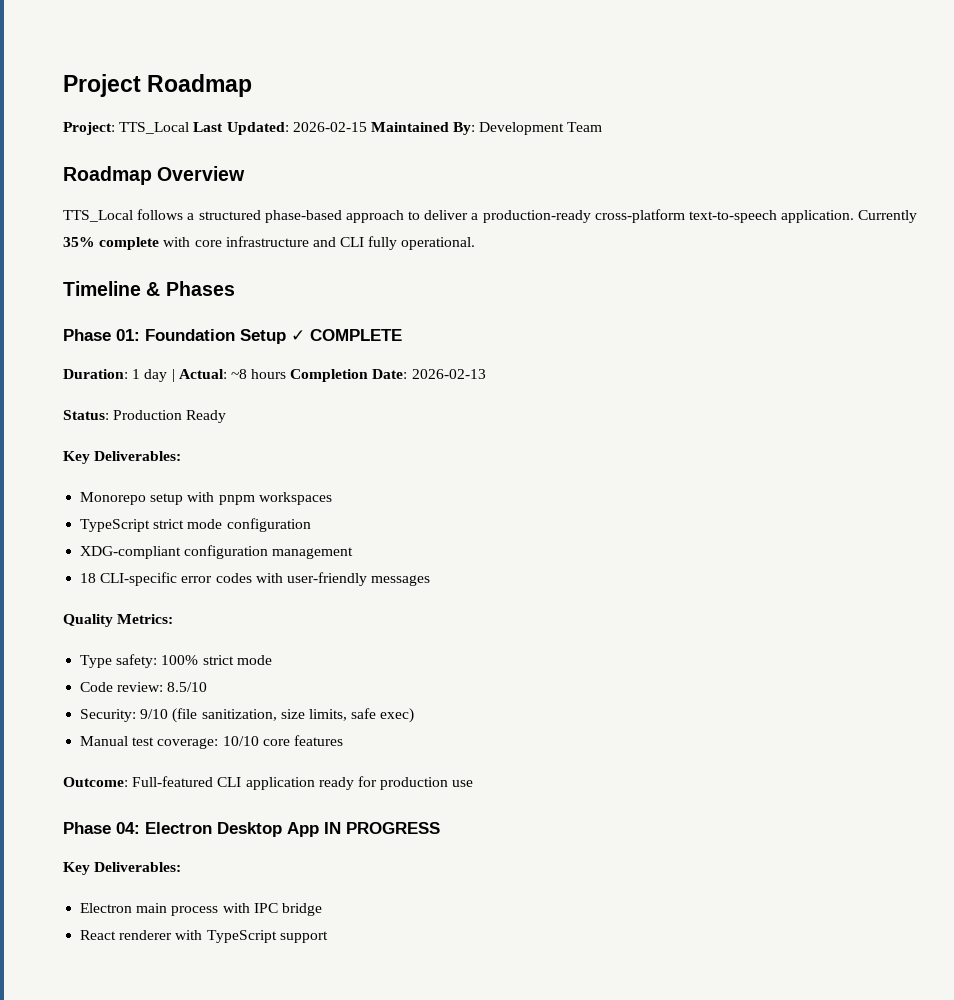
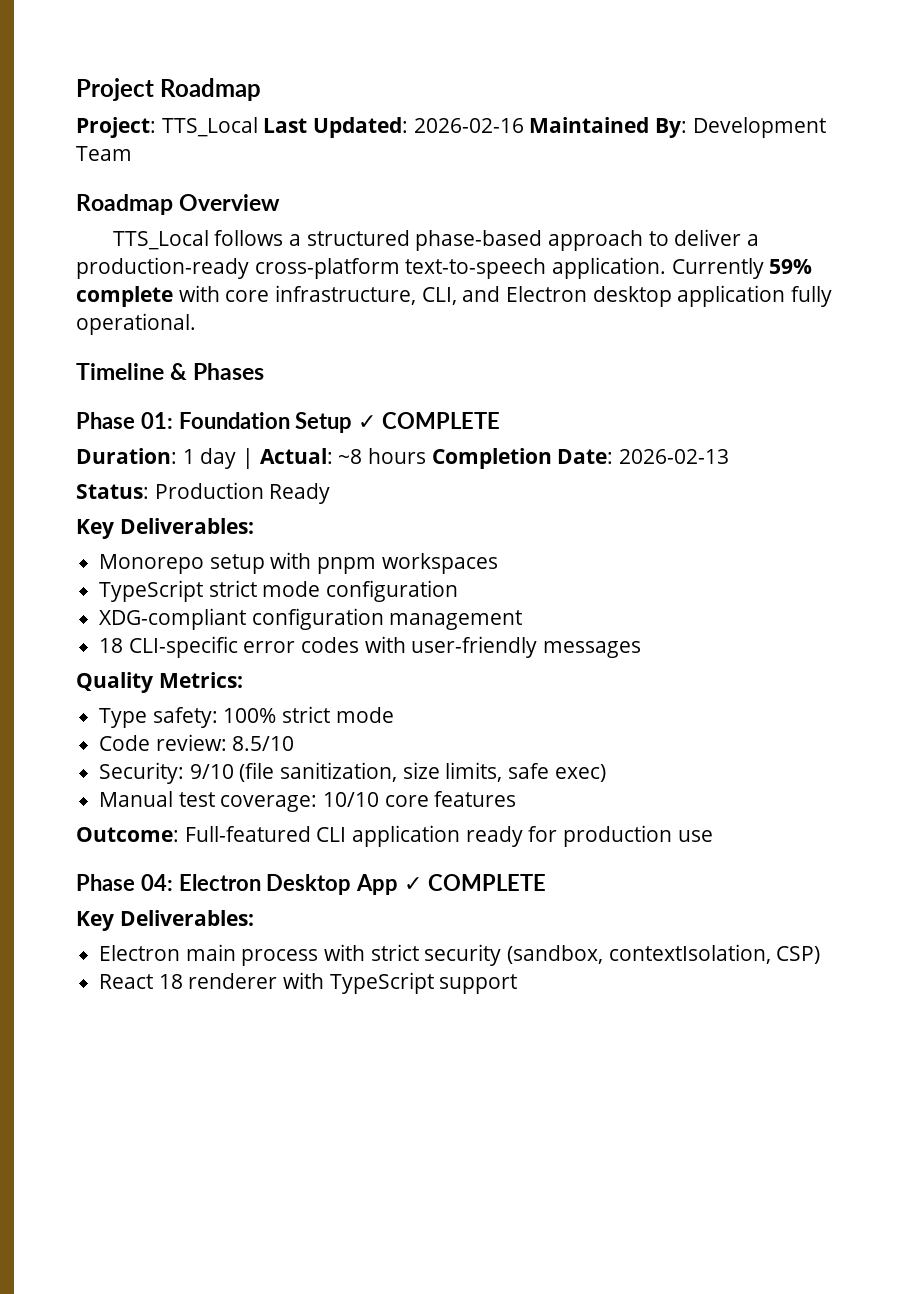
- Project: TTS_Local Last Updated: 2026-02-15 Maintained By: Development Team
+ Project: TTS_Local Last Updated: 2026-02-16 Maintained By: Development Team
- Currently 35% complete with core infrastructure and CLI fully operational.
+ Currently 59% complete with core infrastructure, CLI, and Electron desktop application fully operational.
- Phase 04: Electron Desktop App IN PROGRESS
+ Phase 04: Electron Desktop App ✓ COMPLETE
- Electron main process with IPC bridge
+ Electron main process with strict security (sandbox, contextIsolation, CSP)
- React renderer with TypeScript support
+ React 18 renderer with TypeScript support

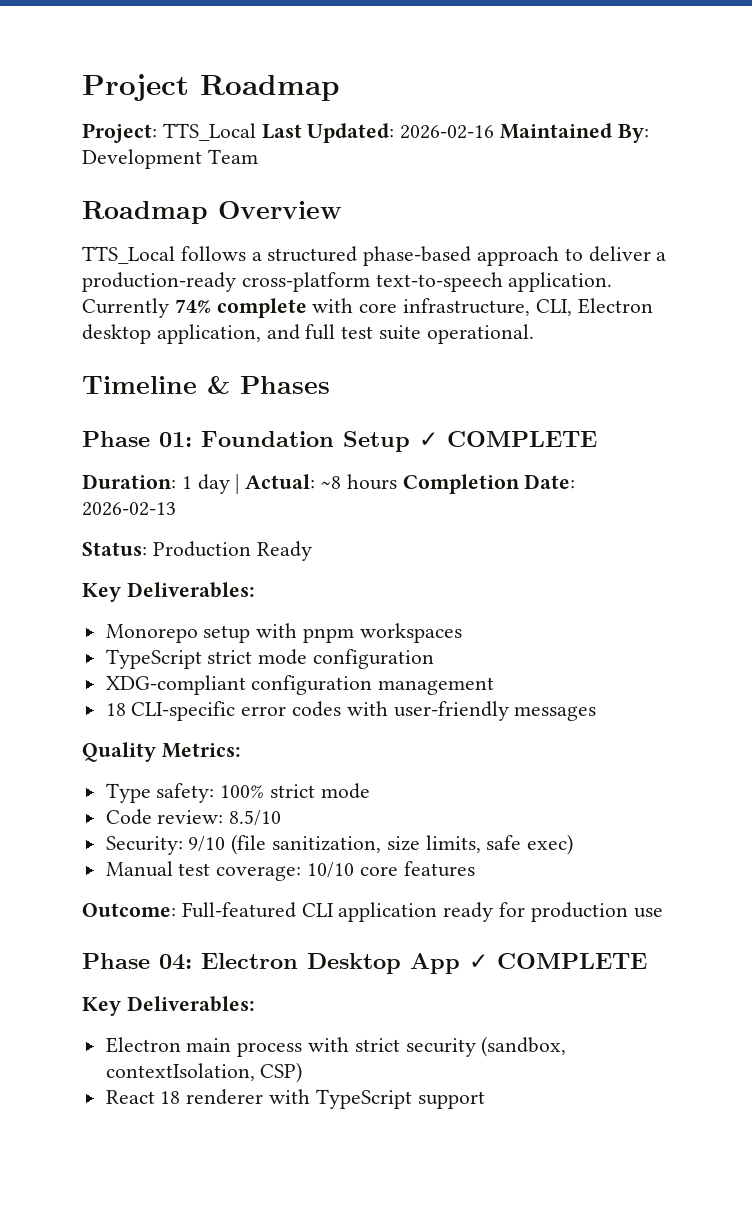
- Currently 59% complete with core infrastructure, CLI, and Electron desktop application fully operational.
+ Currently 74% complete with core infrastructure, CLI, Electron desktop application, and full test suite operational.

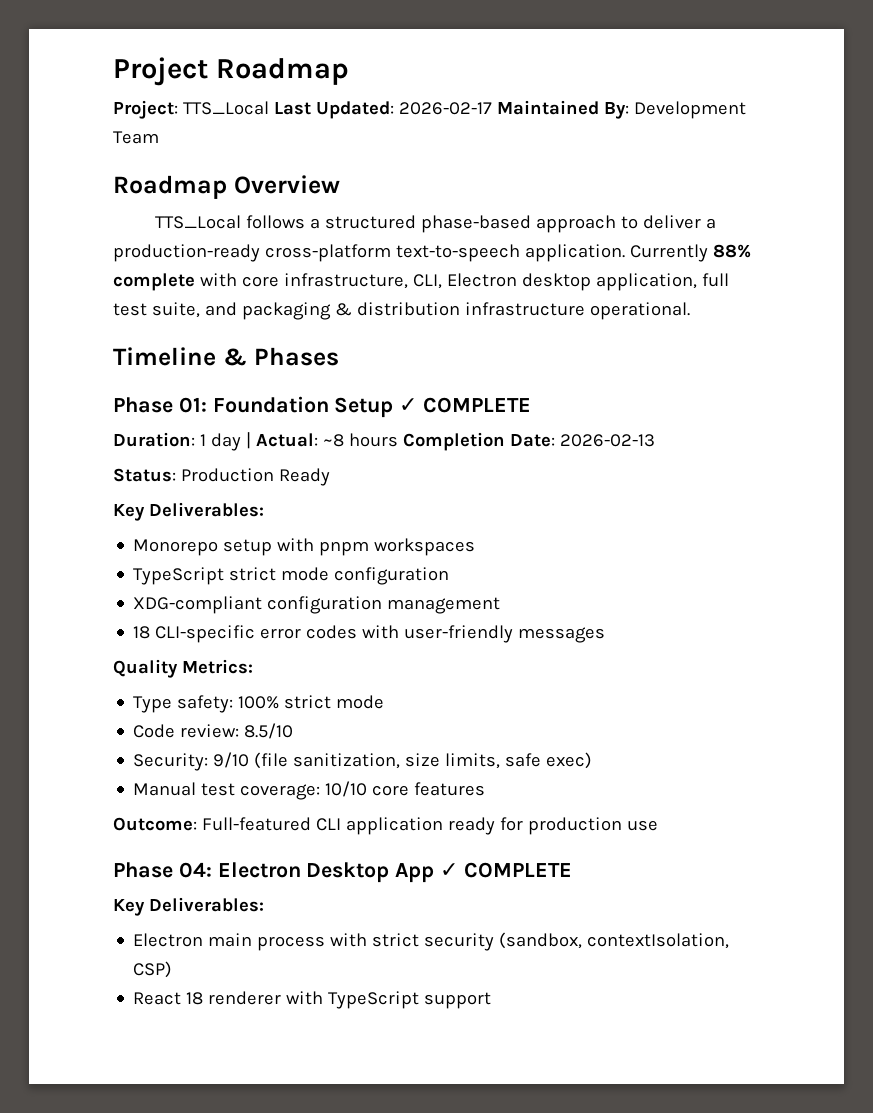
- Project: TTS_Local Last Updated: 2026-02-16 Maintained By: Development Team
+ Project: TTS_Local Last Updated: 2026-02-17 Maintained By: Development Team
- Currently 74% complete with core infrastructure, CLI, Electron desktop application, and full test suite operational.
+ Currently 88% complete with core infrastructure, CLI, Electron desktop application, full test suite, and packaging & distribution infrastructure operational.

